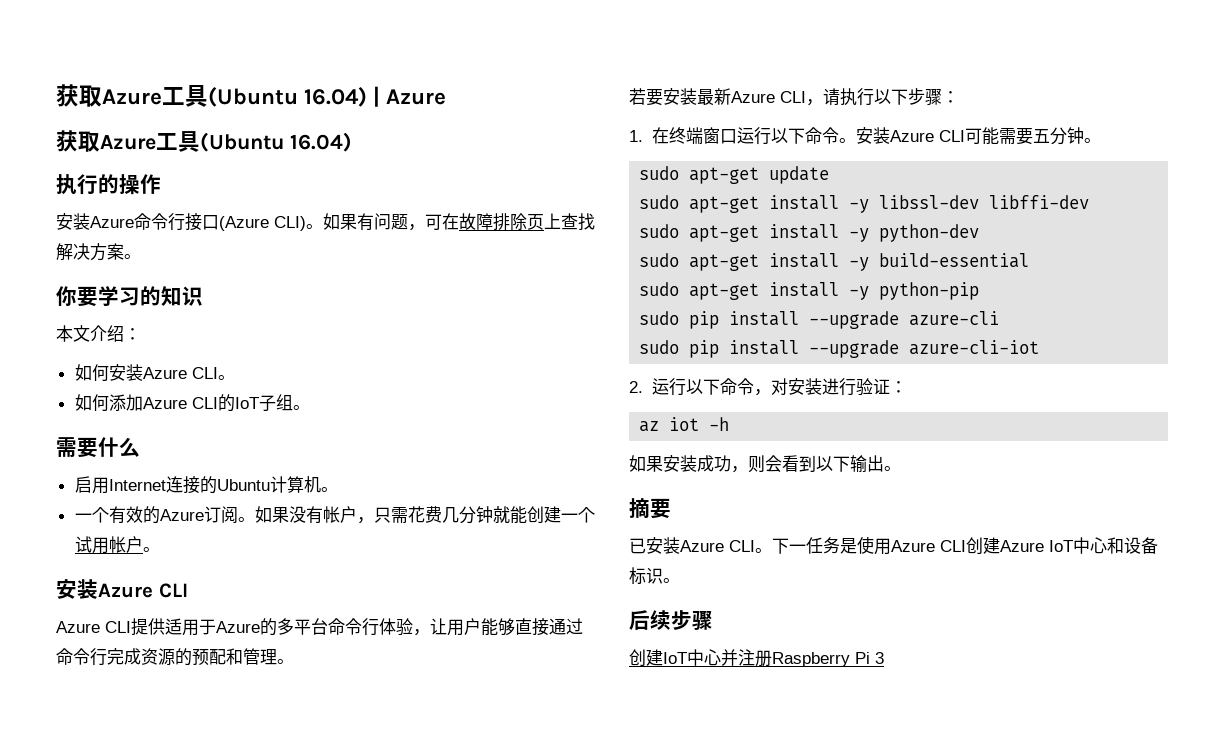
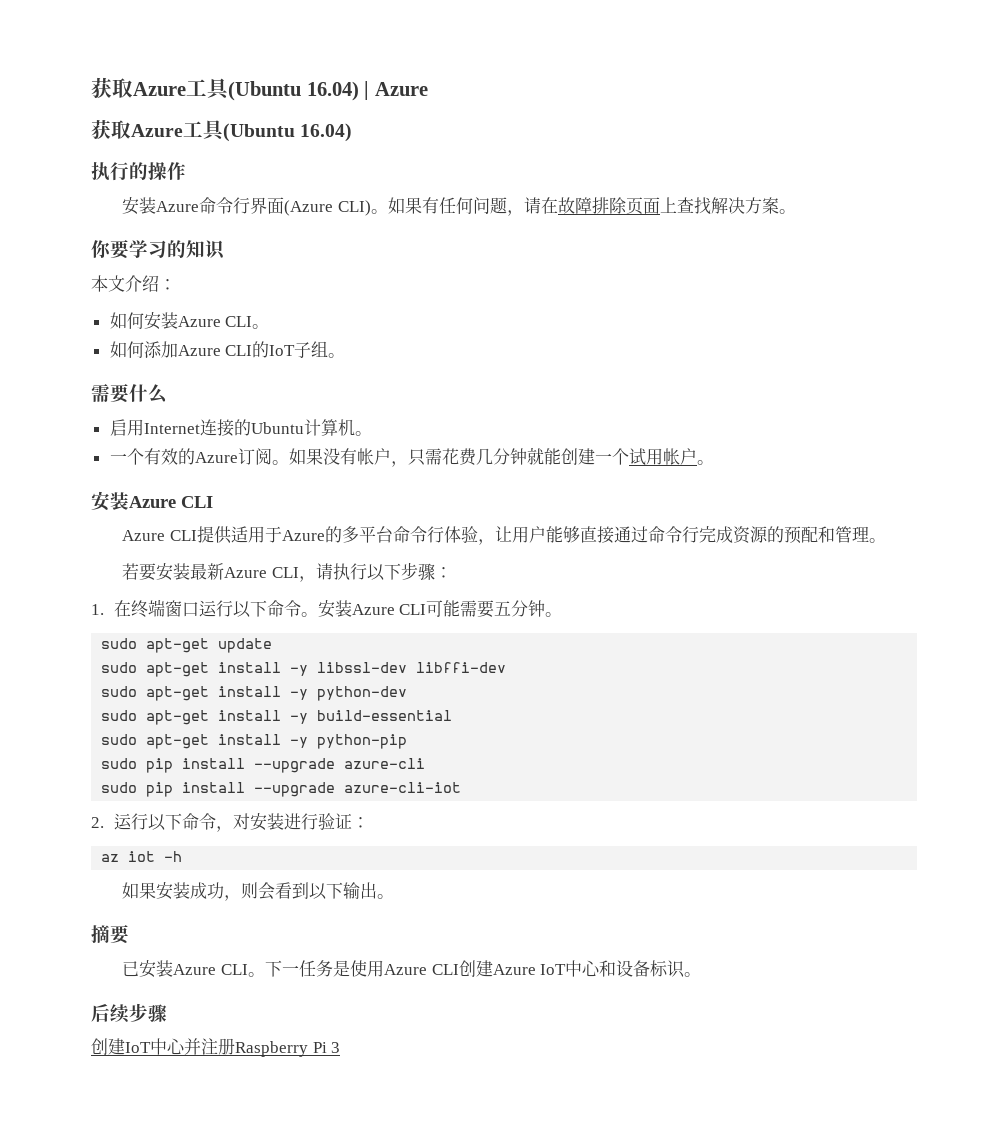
- 安装Azure命令行接口(Azure CLI)。
+ 安装Azure命令行界面(Azure CLI)。
- 如果有问题，可在故障排除页上查找解决方案。
+ 如果有任何问题，请在故障排除页面上查找解决方案。

